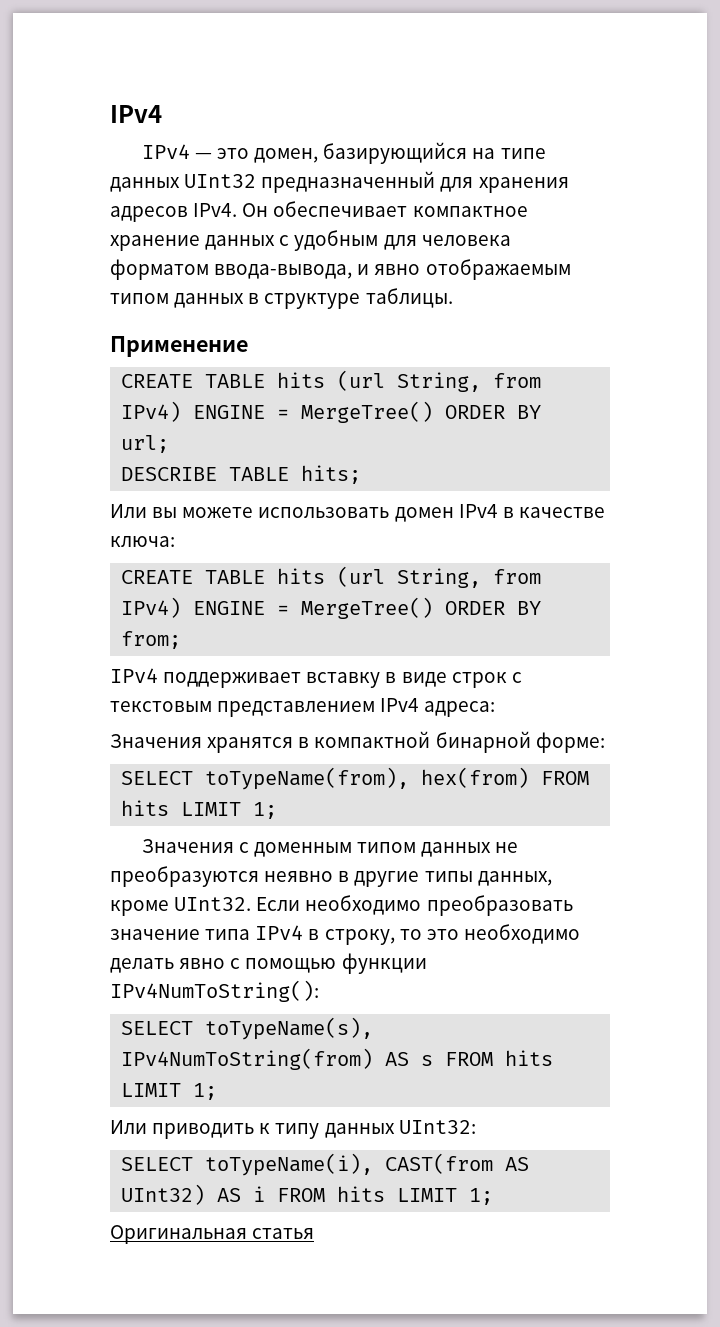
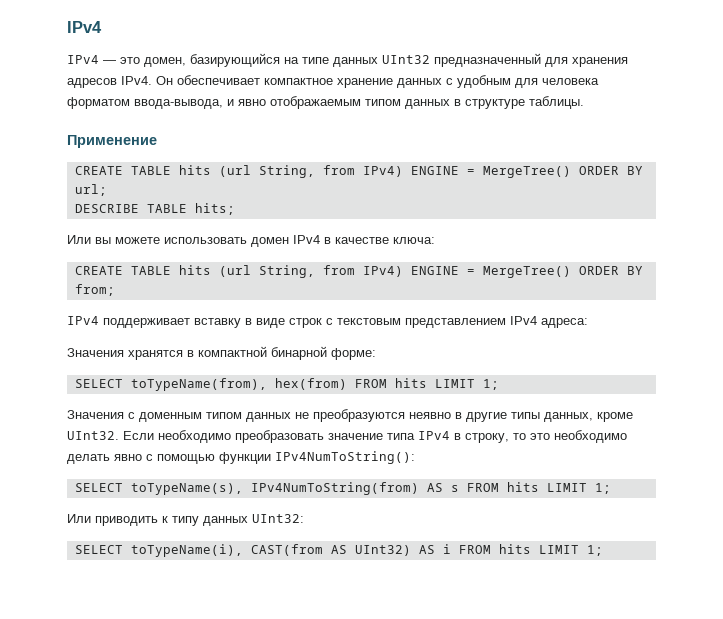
- Оригинальная статья

